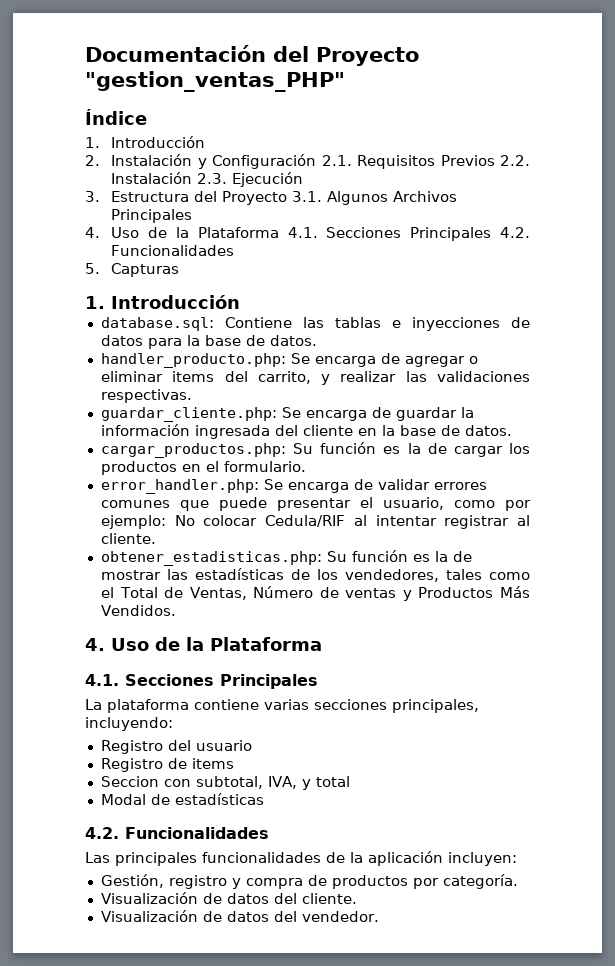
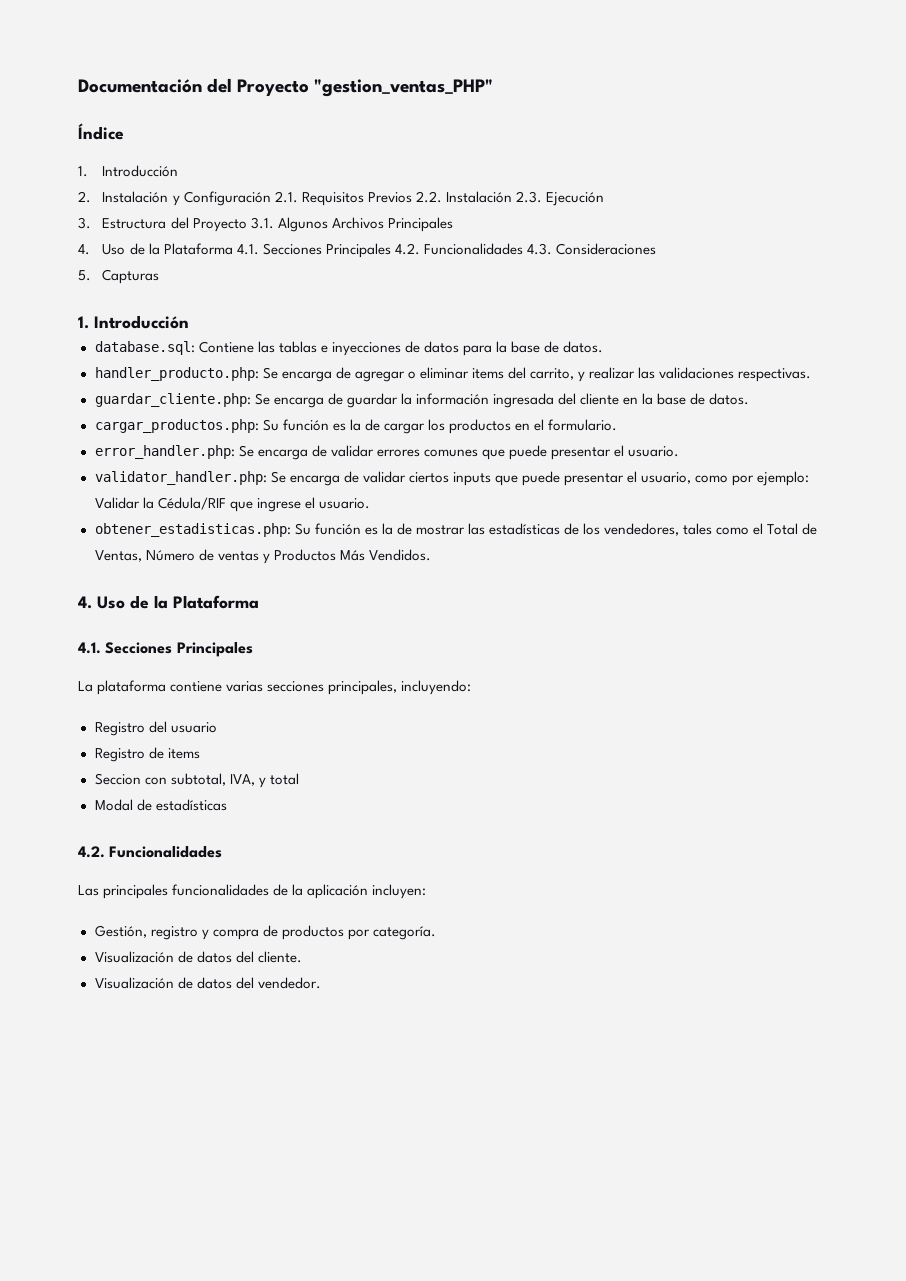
- 4. Uso de la Plataforma 4.1. Secciones Principales 4.2. Funcionalidades
+ 4. Uso de la Plataforma 4.1. Secciones Principales 4.2. Funcionalidades 4.3. Consideraciones
- error_handler.php: Se encarga de validar errores comunes que puede presentar el usuario, como por ejemplo: No colocar Cedula/RIF al intentar registrar al cliente.
+ error_handler.php: Se encarga de validar errores comunes que puede presentar el usuario.
+ validator_handler.php: Se encarga de validar ciertos inputs que puede presentar el usuario, como por ejemplo: Validar la Cédula/RIF que ingrese el usuario.

